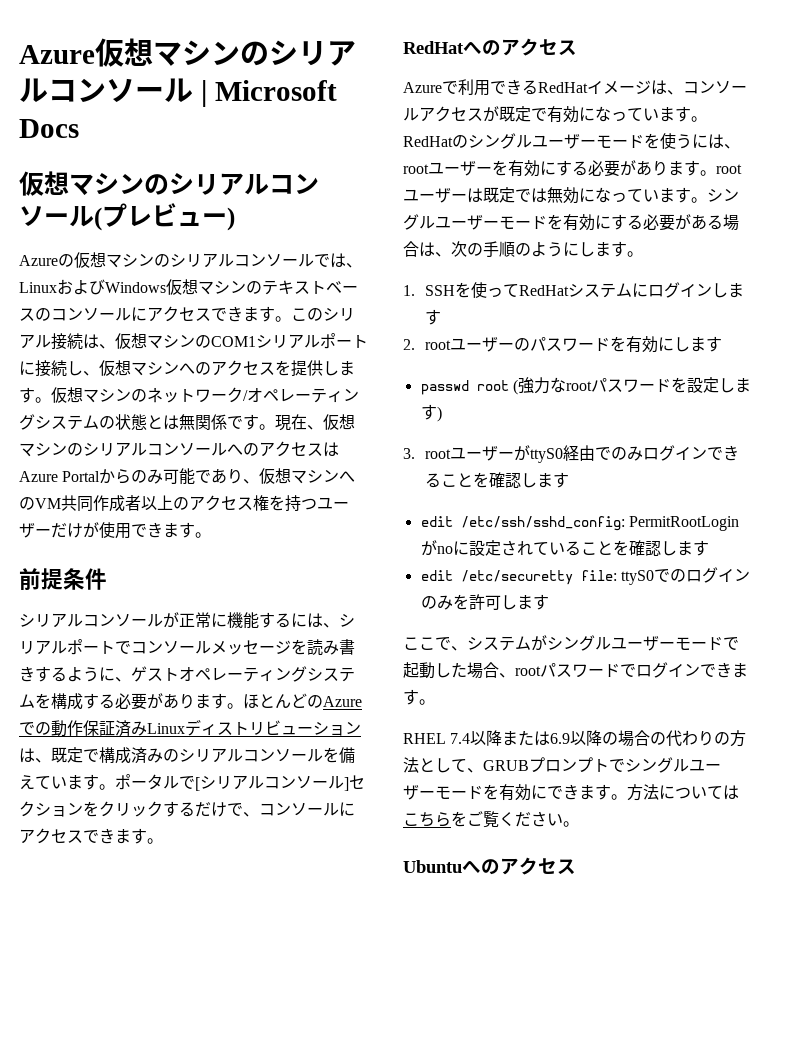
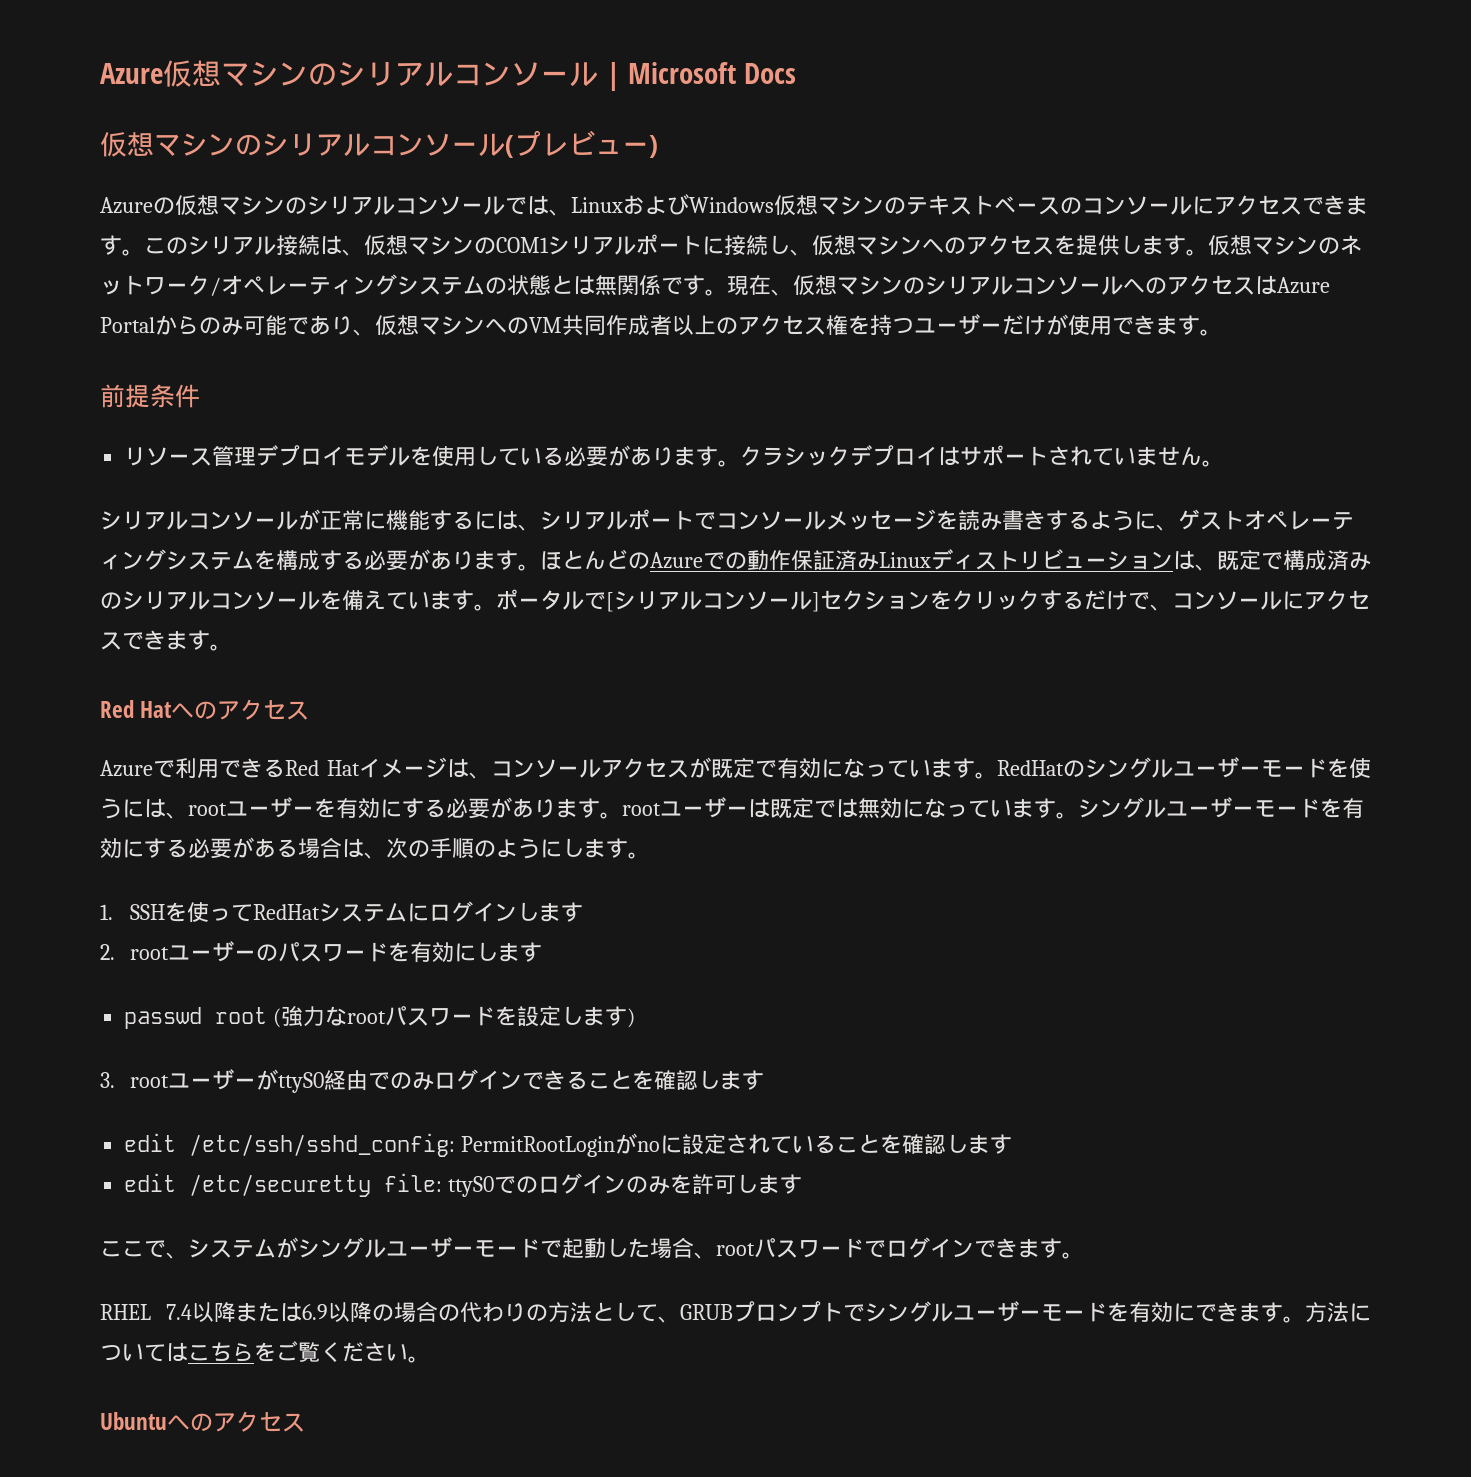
+ リソース管理デプロイモデルを使用している必要があります。クラシックデプロイはサポートされていません。
- RedHatへのアクセス
+ Red Hatへのアクセス
- Azureで利用できるRedHatイメージは、コンソールアクセスが既定で有効になっています。
+ Azureで利用できるRed Hatイメージは、コンソールアクセスが既定で有効になっています。

